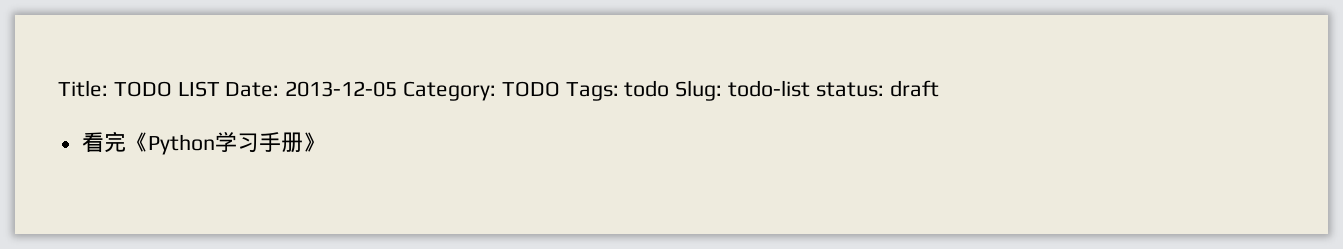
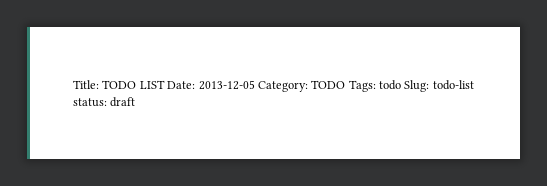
- 看完《Python学习手册》

